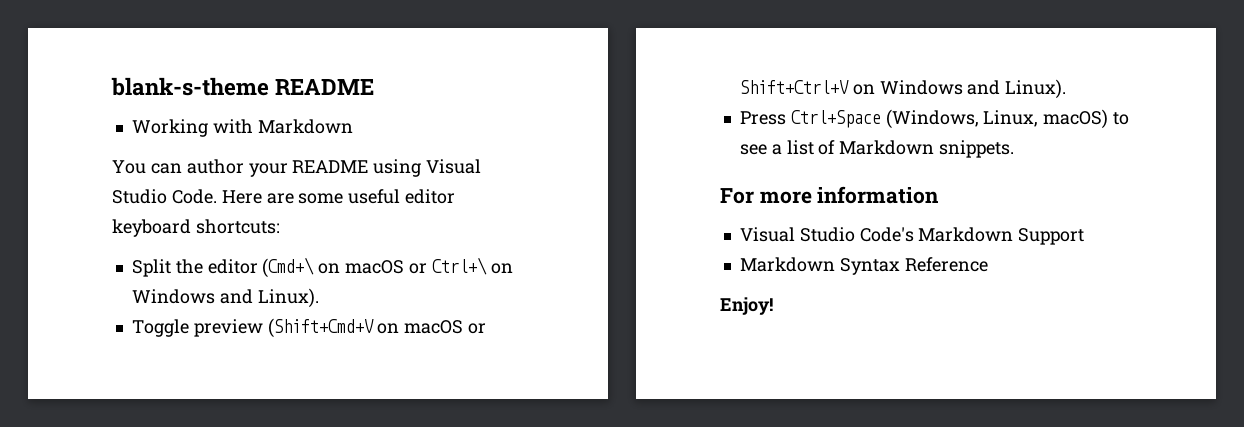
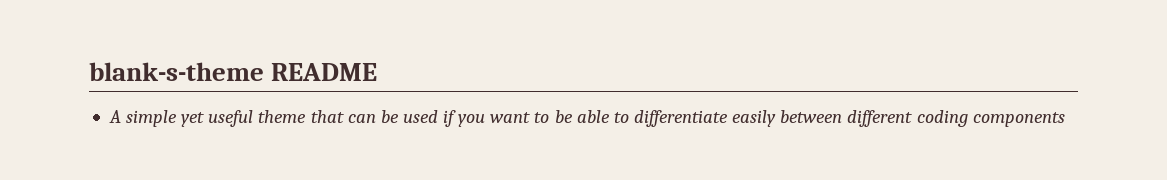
- Working with Markdown
- You can author your README using Visual Studio Code. Here are some useful editor keyboard shortcuts:
- Split the editor (Cmd+\ on macOS or Ctrl+\ on Windows and Linux).
- Toggle preview (Shift+Cmd+V on macOS or Shift+Ctrl+V on Windows and Linux).
- Press Ctrl+Space (Windows, Linux, macOS) to see a list of Markdown snippets.
- For more information
- Visual Studio Code's Markdown Support
- Markdown Syntax Reference
- Enjoy!
+ A simple yet useful theme that can be used if you want to be able to differentiate easily between different coding components

